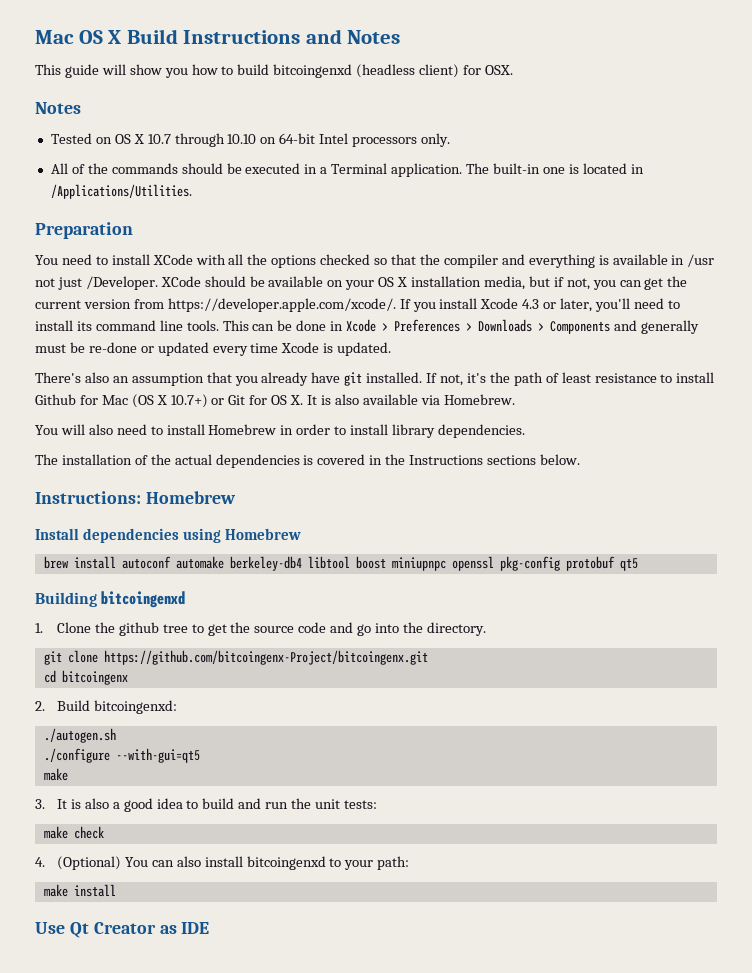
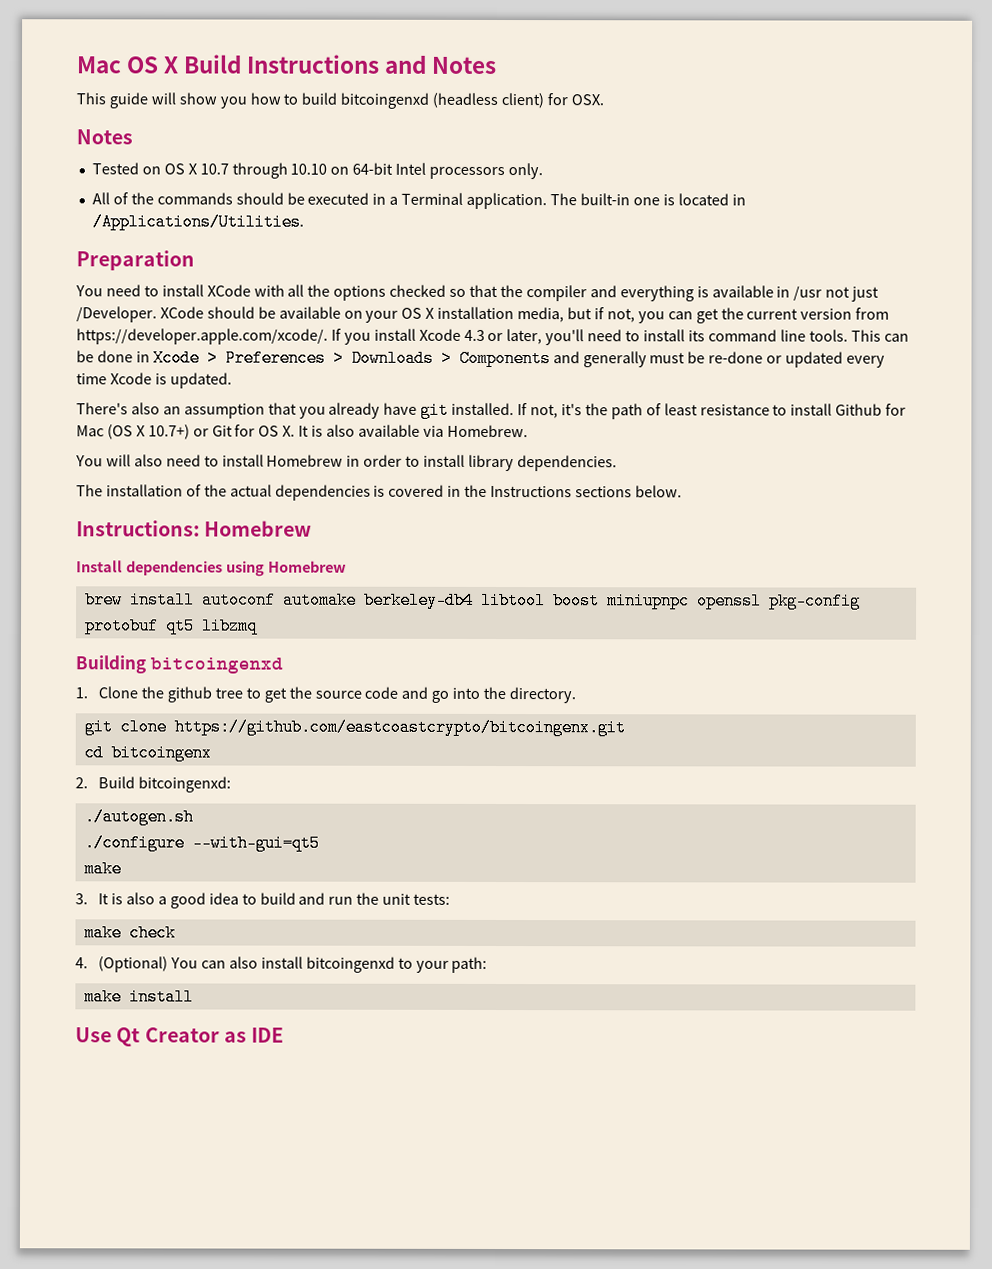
- brew install autoconf automake berkeley-db4 libtool boost miniupnpc openssl pkg-config protobuf qt5
+ brew install autoconf automake berkeley-db4 libtool boost miniupnpc openssl pkg-config protobuf qt5 libzmq
- git clone https://github.com/bitcoingenx-Project/bitcoingenx.git
+ git clone https://github.com/eastcoastcrypto/bitcoingenx.git

